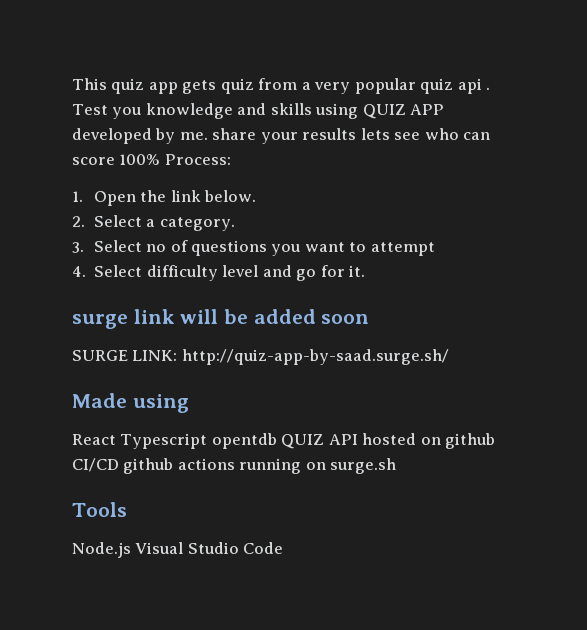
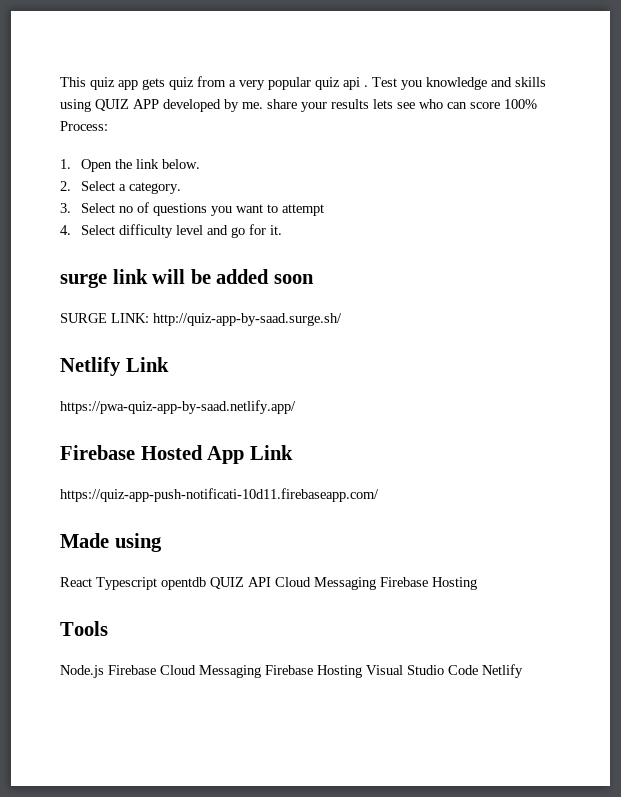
+ Netlify Link
+ https://pwa-quiz-app-by-saad.netlify.app/
+ Firebase Hosted App Link
+ https://quiz-app-push-notificati-10d11.firebaseapp.com/
- React Typescript opentdb QUIZ API hosted on github CI/CD github actions running on surge.sh
+ React Typescript opentdb QUIZ API Cloud Messaging Firebase Hosting
  Tools
- Node.js Visual Studio Code
+ Node.js Firebase Cloud Messaging Firebase Hosting Visual Studio Code Netlify

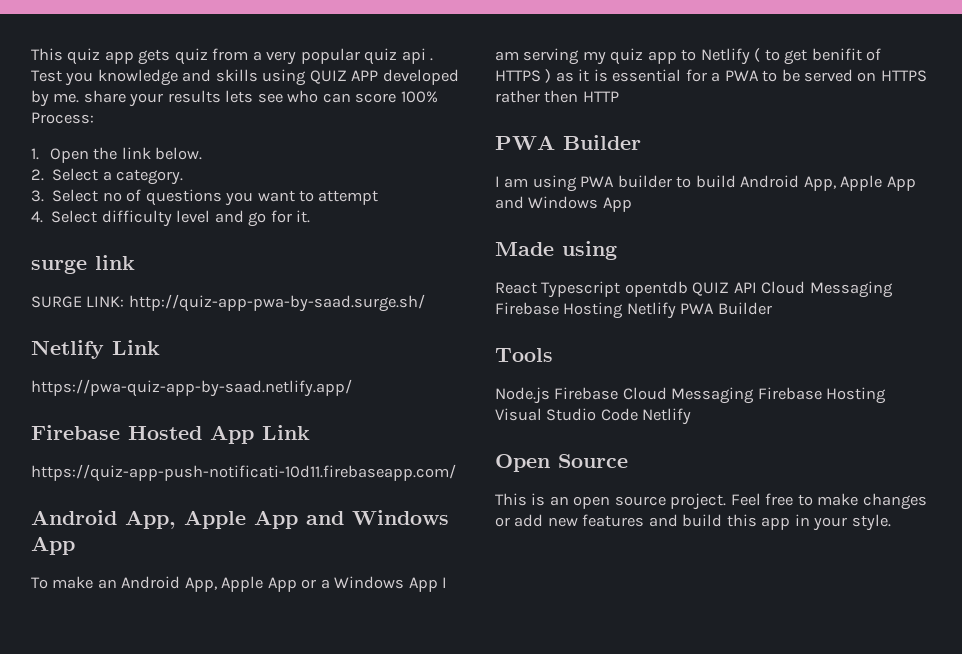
- surge link will be added soon
+ surge link
- SURGE LINK: http://quiz-app-by-saad.surge.sh/
+ SURGE LINK: http://quiz-app-pwa-by-saad.surge.sh/
  https://quiz-app-push-notificati-10d11.firebaseapp.com/
+ Android App, Apple App and Windows App
+ To make an Android App, Apple App or a Windows App I am serving my quiz app to Netlify ( to get benifit of HTTPS ) as it is essential for a PWA to be served on HTTPS rather then HTTP
+ PWA Builder
+ I am using PWA builder to build Android App, Apple App and Windows App
- React Typescript opentdb QUIZ API Cloud Messaging Firebase Hosting
+ React Typescript opentdb QUIZ API Cloud Messaging Firebase Hosting Netlify PWA Builder
+ Open Source
+ This is an open source project. Feel free to make changes or add new features and build this app in your style.

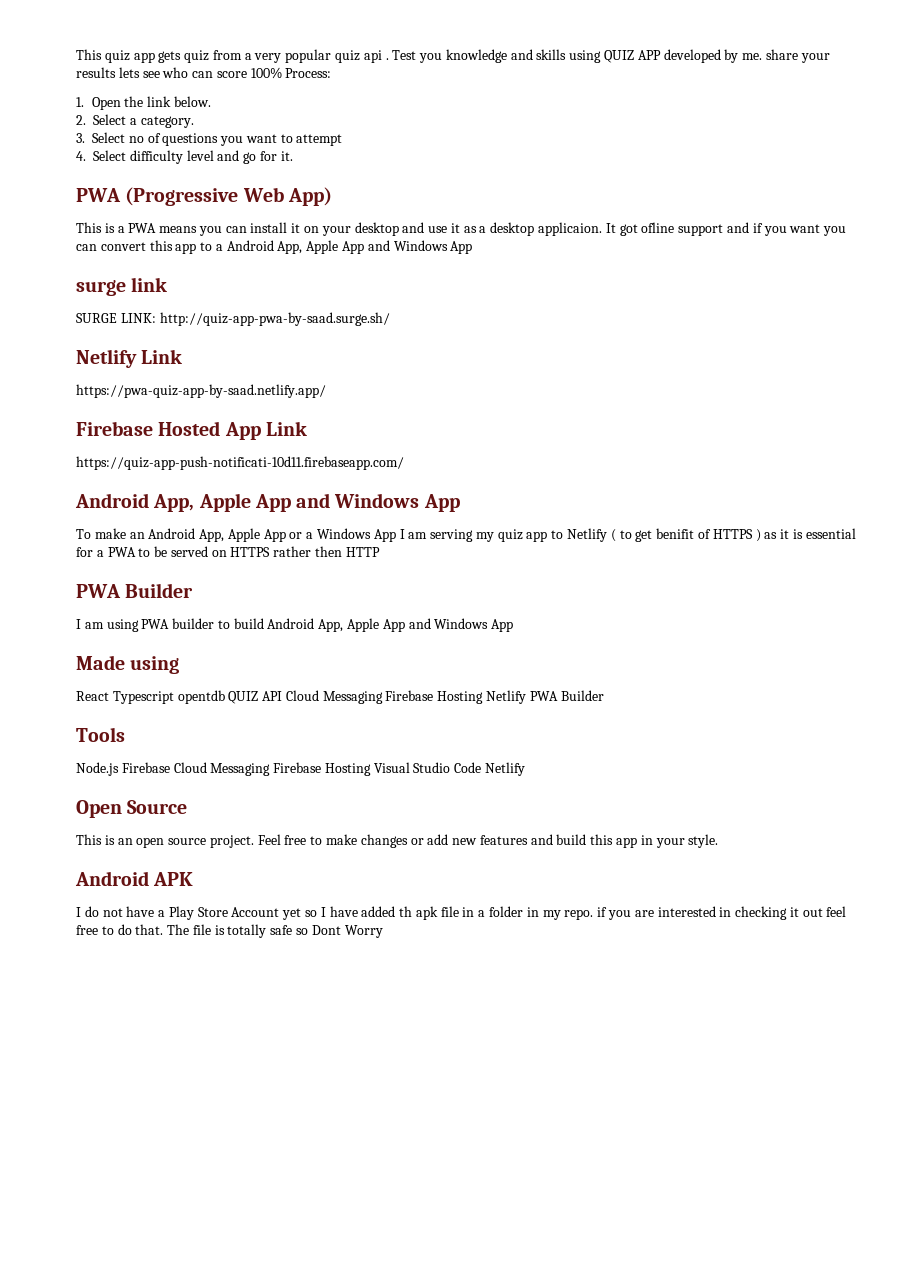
+ PWA (Progressive Web App)
+ This is a PWA means you can install it on your desktop and use it as a desktop applicaion. It got ofline support and if you want you can convert this app to a Android App, Apple App and Windows App
+ Android APK
+ I do not have a Play Store Account yet so I have added th apk file in a folder in my repo. if you are interested in checking it out feel free to do that. The file is totally safe so Dont Worry

